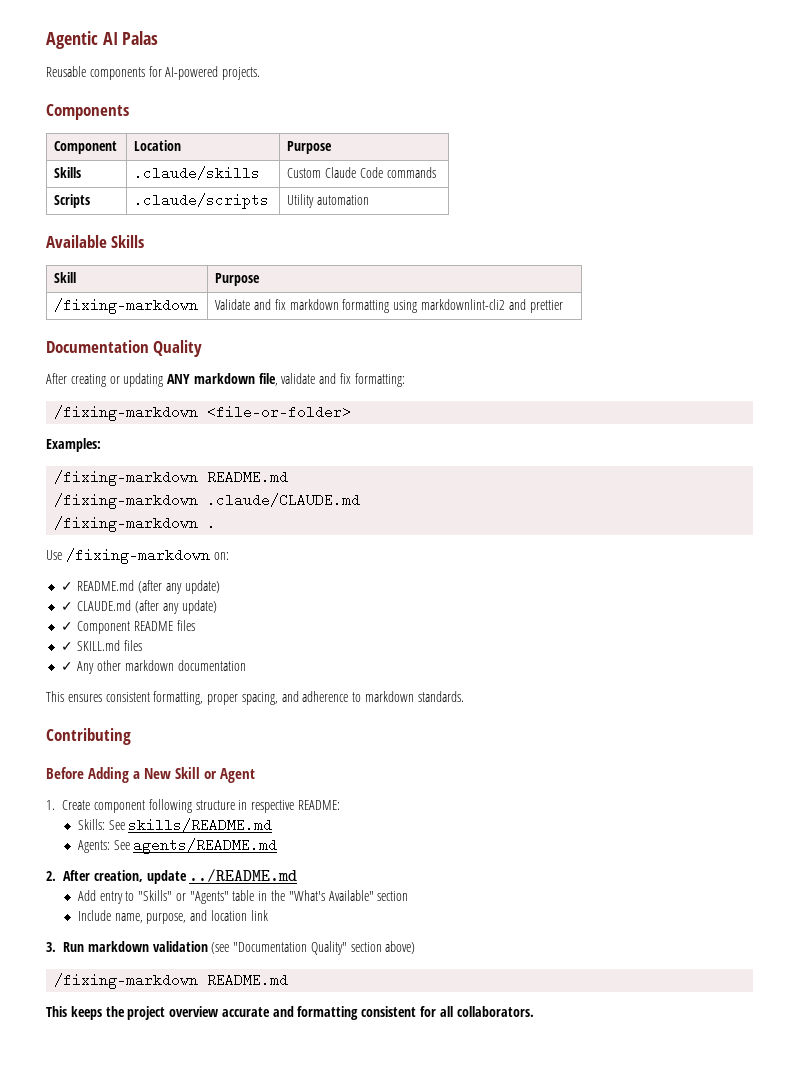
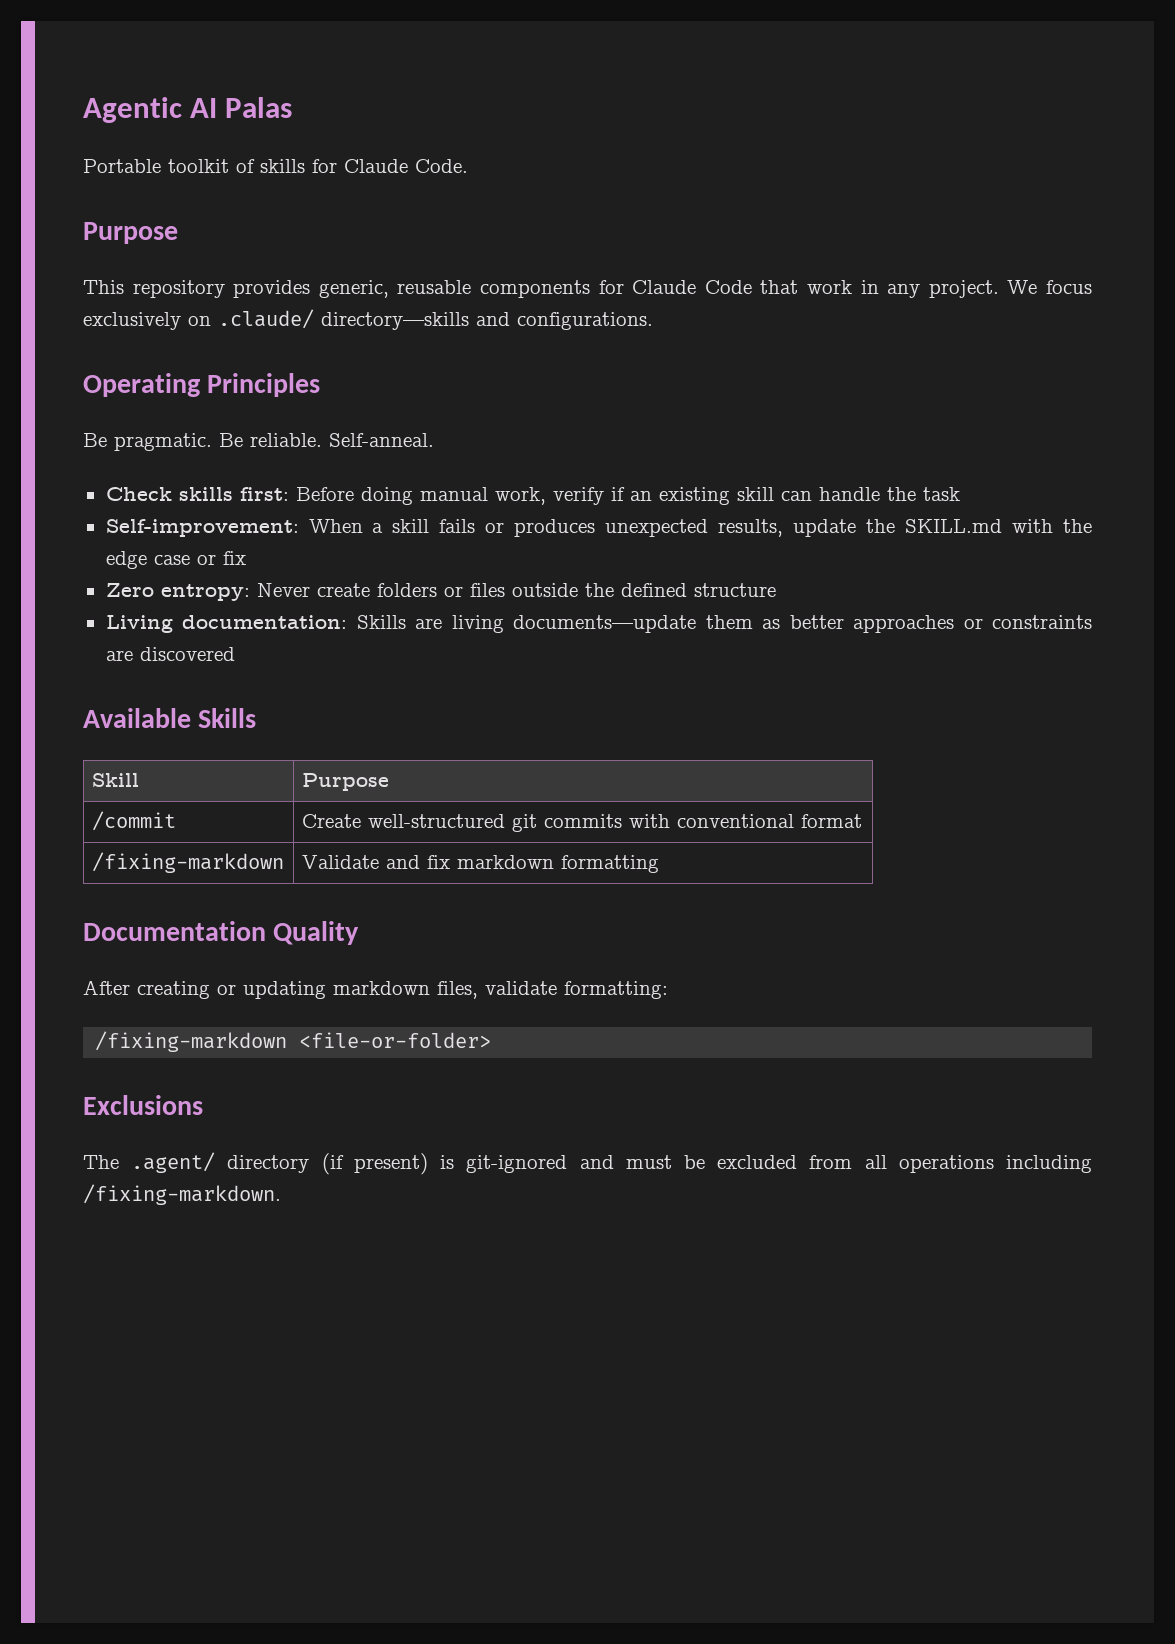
- Reusable components for AI-powered projects.
- Components
- Component | Location | Purpose
- Skills | .claude/skills | Custom Claude Code commands
- Scripts | .claude/scripts | Utility automation
+ Portable toolkit of skills for Claude Code.
+ Purpose
+ This repository provides generic, reusable components for Claude Code that work in any project. We focus exclusively on .claude/ directory—skills and configurations.
+ Operating Principles
+ Be pragmatic. Be reliable. Self-anneal.
+ Check skills first: Before doing manual work, verify if an existing skill can handle the task
+ Self-improvement: When a skill fails or produces unexpected results, update the SKILL.md with the edge case or fix
+ Zero entropy: Never create folders or files outside the defined structure
+ Living documentation: Skills are living documents—update them as better approaches or constraints are discovered
  Available Skills
  Skill | Purpose
+ /commit | Create well-structured git commits with conventional format
- /fixing-markdown | Validate and fix markdown formatting using markdownlint-cli2 and prettier
+ /fixing-markdown | Validate and fix markdown formatting
- After creating or updating ANY markdown file, validate and fix formatting:
+ After creating or updating markdown files, validate formatting:
  /fixing-markdown <file-or-folder>
- Examples:
- /fixing-markdown README.md
- /fixing-markdown .claude/CLAUDE.md
- /fixing-markdown .
- Use /fixing-markdown on:
- ✓ README.md (after any update)
- ✓ CLAUDE.md (after any update)
- ✓ Component README files
- ✓ SKILL.md files
- ✓ Any other markdown documentation
- This ensures consistent formatting, proper spacing, and adherence to markdown standards.
- Contributing
- Before Adding a New Skill or Agent
- 1. Create component following structure in respective README:
- Skills: See skills/README.md
- Agents: See agents/README.md
- 2. After creation, update ../README.md
- Add entry to "Skills" or "Agents" table in the "What's Available" section
- Include name, purpose, and location link
- 3. Run markdown validation (see "Documentation Quality" section above)
- /fixing-markdown README.md
- This keeps the project overview accurate and formatting consistent for all collaborators.
+ Exclusions
+ The .agent/ directory (if present) is git-ignored and must be excluded from all operations including /fixing-markdown.

